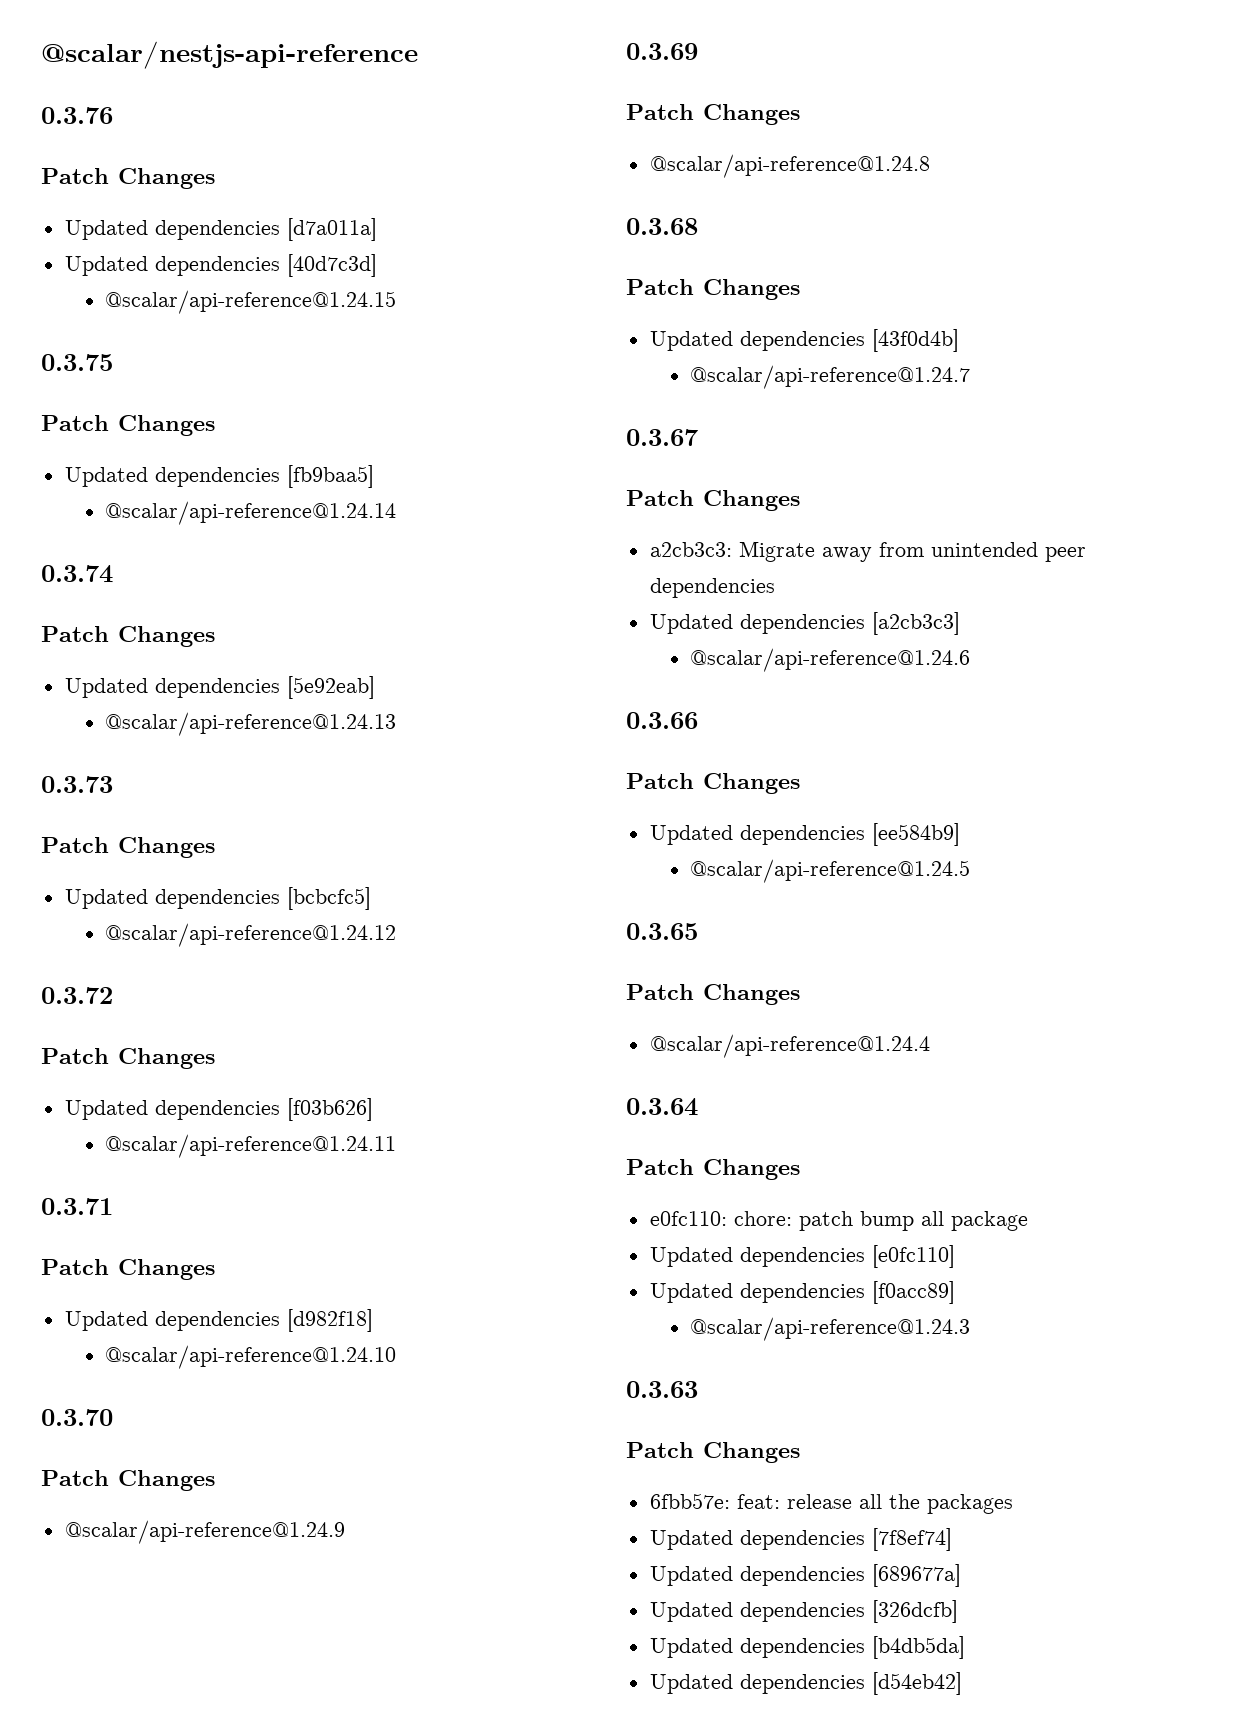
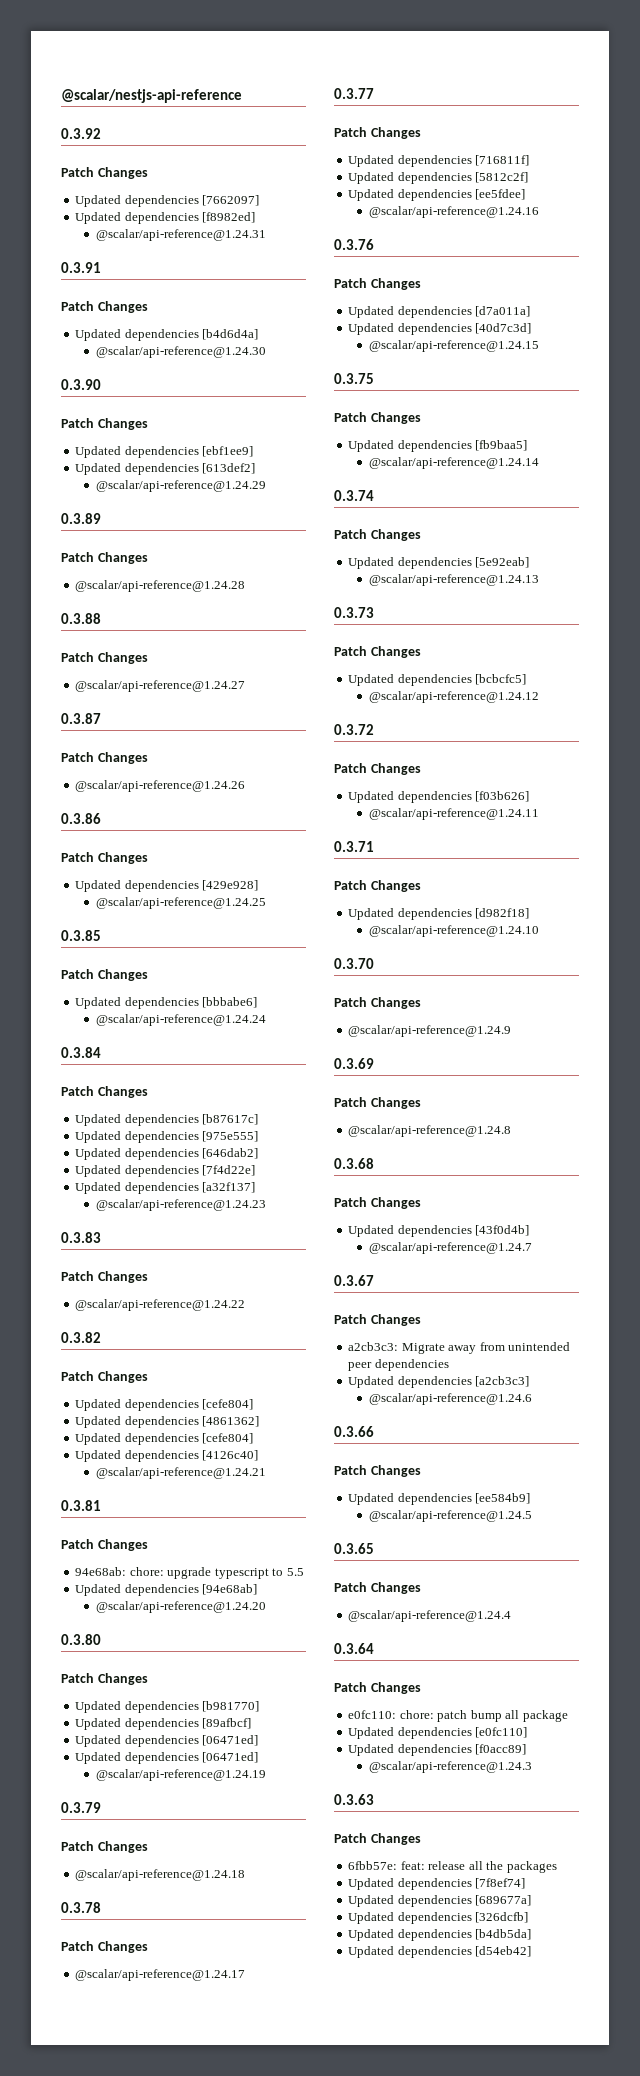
+ 0.3.92
+ Patch Changes
+ Updated dependencies [7662097]
+ Updated dependencies [f8982ed]
+ @scalar/api-reference@1.24.31
+ 0.3.91
+ Patch Changes
+ Updated dependencies [b4d6d4a]
+ @scalar/api-reference@1.24.30
+ 0.3.90
+ Patch Changes
+ Updated dependencies [ebf1ee9]
+ Updated dependencies [613def2]
+ @scalar/api-reference@1.24.29
+ 0.3.89
+ Patch Changes
+ @scalar/api-reference@1.24.28
+ 0.3.88
+ Patch Changes
+ @scalar/api-reference@1.24.27
+ 0.3.87
+ Patch Changes
+ @scalar/api-reference@1.24.26
+ 0.3.86
+ Patch Changes
+ Updated dependencies [429e928]
+ @scalar/api-reference@1.24.25
+ 0.3.85
+ Patch Changes
+ Updated dependencies [bbbabe6]
+ @scalar/api-reference@1.24.24
+ 0.3.84
+ Patch Changes
+ Updated dependencies [b87617c]
+ Updated dependencies [975e555]
+ Updated dependencies [646dab2]
+ Updated dependencies [7f4d22e]
+ Updated dependencies [a32f137]
+ @scalar/api-reference@1.24.23
+ 0.3.83
+ Patch Changes
+ @scalar/api-reference@1.24.22
+ 0.3.82
+ Patch Changes
+ Updated dependencies [cefe804]
+ Updated dependencies [4861362]
+ Updated dependencies [cefe804]
+ Updated dependencies [4126c40]
+ @scalar/api-reference@1.24.21
+ 0.3.81
+ Patch Changes
+ 94e68ab: chore: upgrade typescript to 5.5
+ Updated dependencies [94e68ab]
+ @scalar/api-reference@1.24.20
+ 0.3.80
+ Patch Changes
+ Updated dependencies [b981770]
+ Updated dependencies [89afbcf]
+ Updated dependencies [06471ed]
+ Updated dependencies [06471ed]
+ @scalar/api-reference@1.24.19
+ 0.3.79
+ Patch Changes
+ @scalar/api-reference@1.24.18
+ 0.3.78
+ Patch Changes
+ @scalar/api-reference@1.24.17
+ 0.3.77
+ Patch Changes
+ Updated dependencies [716811f]
+ Updated dependencies [5812c2f]
+ Updated dependencies [ee5fdee]
+ @scalar/api-reference@1.24.16

